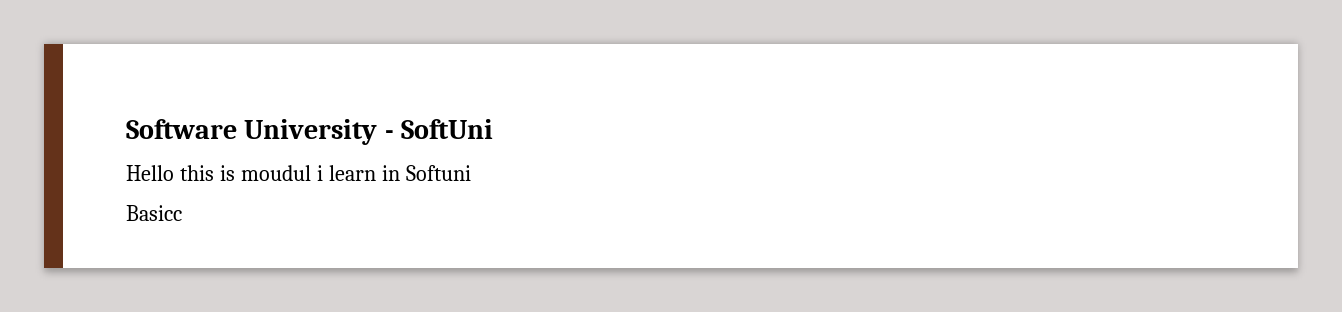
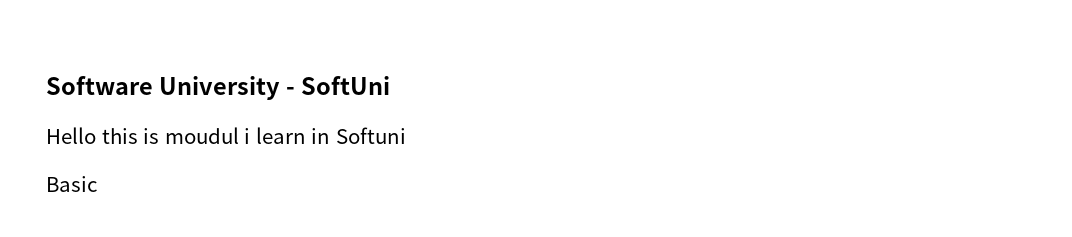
- Basicc
+ Basic

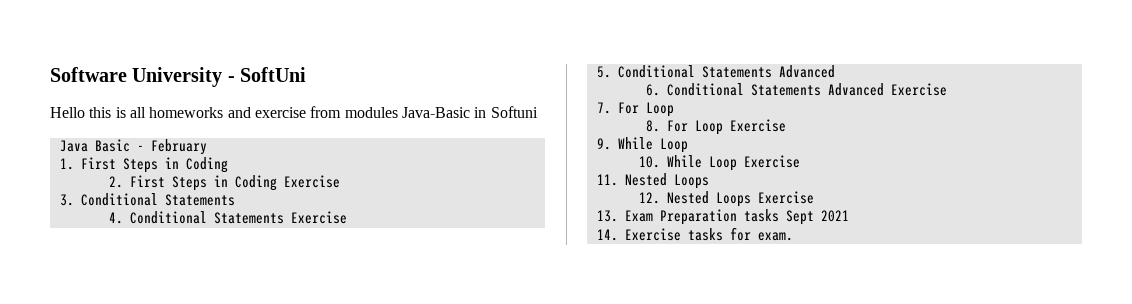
- Hello this is moudul i learn in Softuni
- Basic
+ Hello this is all homeworks and exercise from modules Java-Basic in Softuni
+ Java Basic - February
+ 1. First Steps in Coding
+ 2. First Steps in Coding Exercise
+ 3. Conditional Statements
+ 4. Conditional Statements Exercise
+ 5. Conditional Statements Advanced
+ 6. Conditional Statements Advanced Exercise
+ 7. For Loop
+ 8. For Loop Exercise
+ 9. While Loop
+ 10. While Loop Exercise
+ 11. Nested Loops
+ 12. Nested Loops Exercise
+ 13. Exam Preparation tasks Sept 2021
+ 14. Exercise tasks for exam.

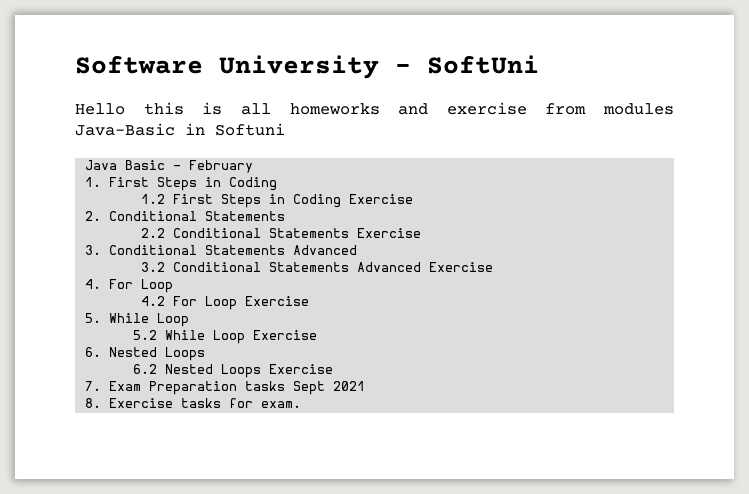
- 2. First Steps in Coding Exercise
+ 1.2 First Steps in Coding Exercise
- 3. Conditional Statements
+ 2. Conditional Statements
- 4. Conditional Statements Exercise
+ 2.2 Conditional Statements Exercise
- 5. Conditional Statements Advanced
+ 3. Conditional Statements Advanced
- 6. Conditional Statements Advanced Exercise
+ 3.2 Conditional Statements Advanced Exercise
- 7. For Loop
+ 4. For Loop
- 8. For Loop Exercise
+ 4.2 For Loop Exercise
- 9. While Loop
+ 5. While Loop
- 10. While Loop Exercise
+ 5.2 While Loop Exercise
- 11. Nested Loops
+ 6. Nested Loops
- 12. Nested Loops Exercise
+ 6.2 Nested Loops Exercise
- 13. Exam Preparation tasks Sept 2021
+ 7. Exam Preparation tasks Sept 2021
- 14. Exercise tasks for exam.
+ 8. Exercise tasks for exam.

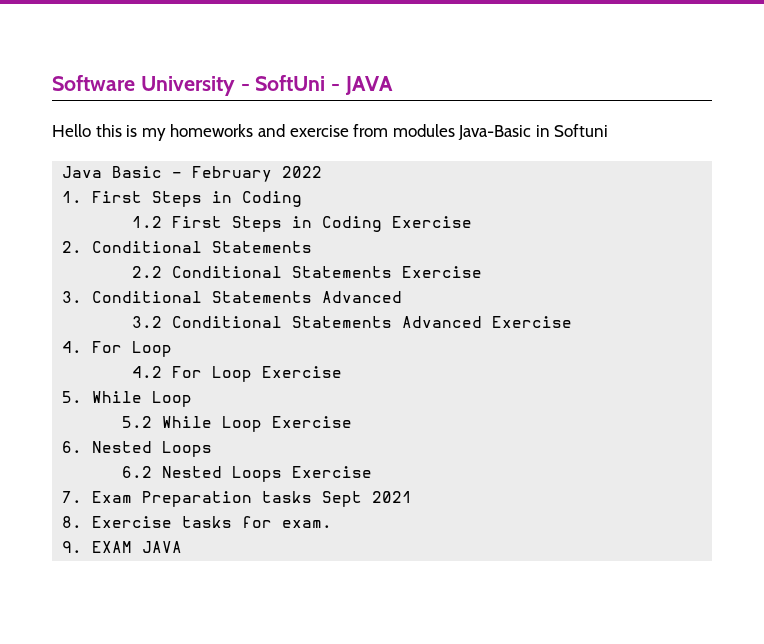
- Software University - SoftUni
+ Software University - SoftUni - JAVA
- Hello this is all homeworks and exercise from modules Java-Basic in Softuni
+ Hello this is my homeworks and exercise from modules Java-Basic in Softuni
- Java Basic - February
+ Java Basic - February 2022
+ 9. EXAM JAVA

